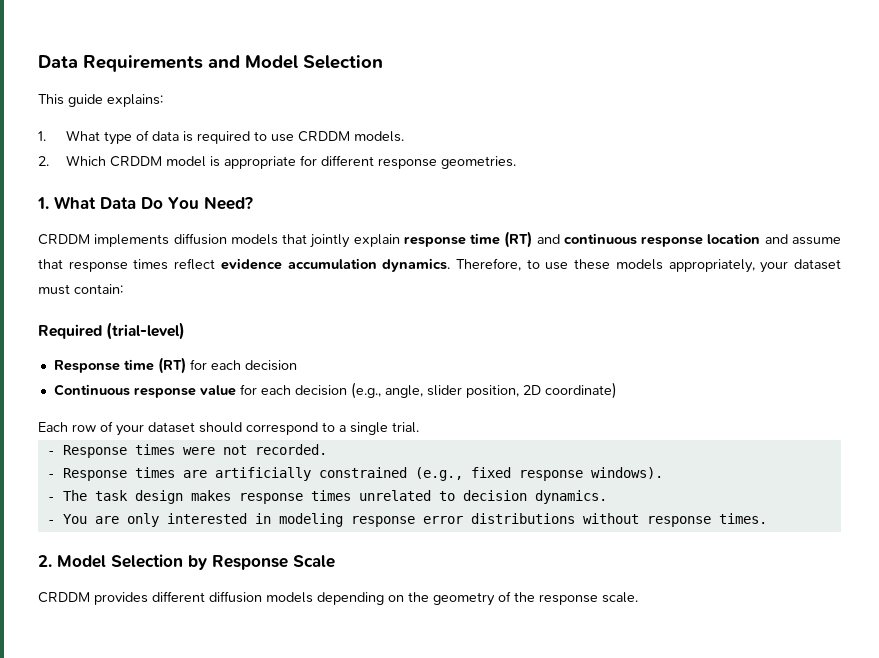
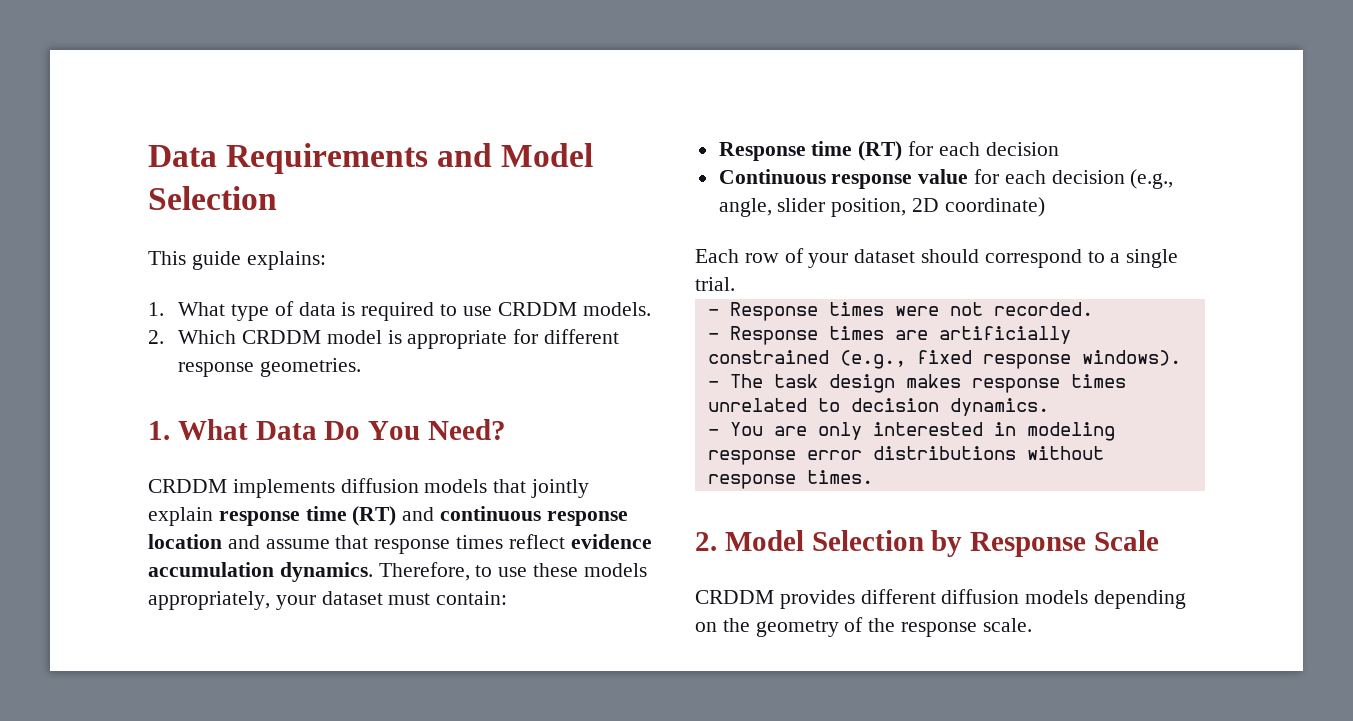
- Required (trial-level)

